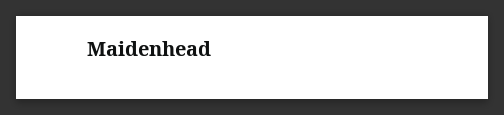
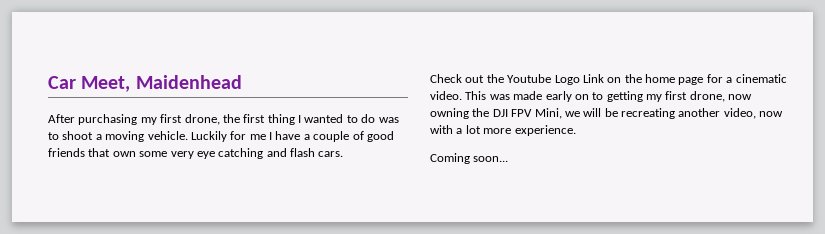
- Maidenhead
+ Car Meet, Maidenhead
+ After purchasing my first drone, the first thing I wanted to do was to shoot a moving vehicle. Luckily for me I have a couple of good friends that own some very eye catching and flash cars.
+ Check out the Youtube Logo Link on the home page for a cinematic video. This was made early on to getting my first drone, now owning the DJI FPV Mini, we will be recreating another video, now with a lot more experience.
+ Coming soon...

